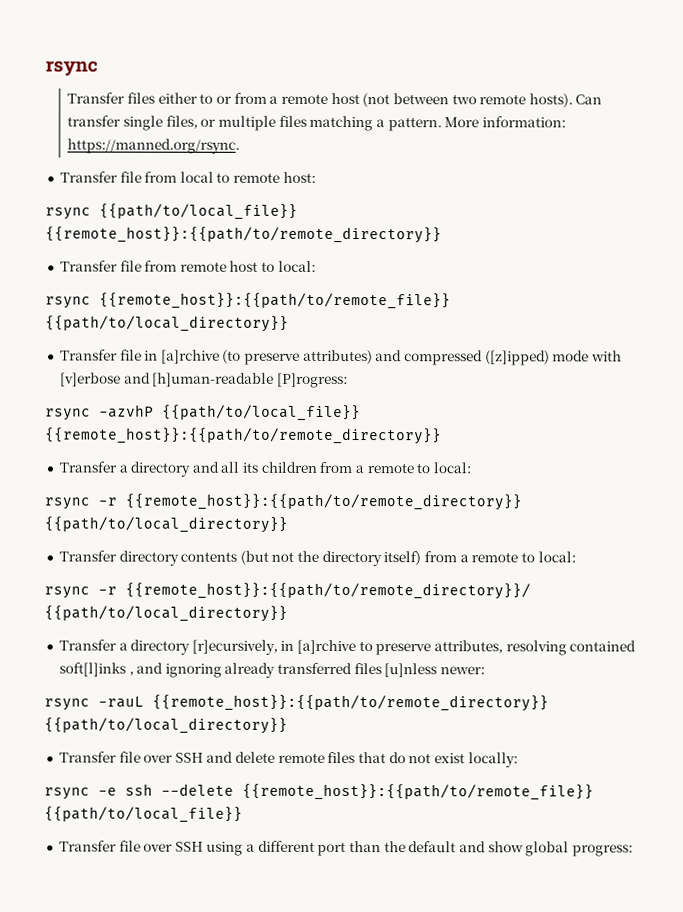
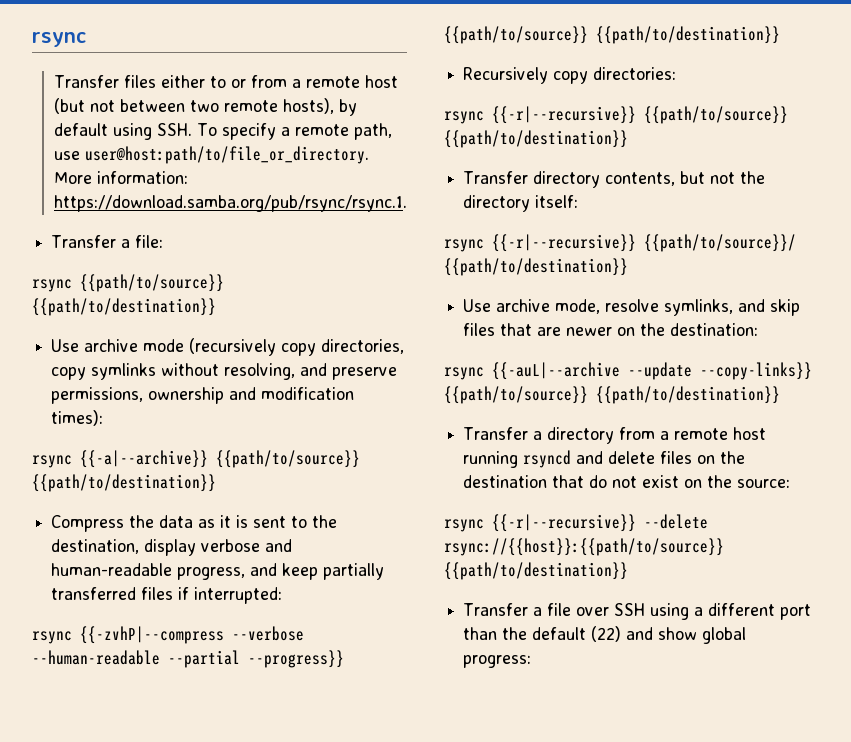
- Transfer files either to or from a remote host (not between two remote hosts). Can transfer single files, or multiple files matching a pattern.
+ Transfer files either to or from a remote host (but not between two remote hosts), by default using SSH. To specify a remote path, use user@host:path/to/file_or_directory.
- More information: https://manned.org/rsync.
- Transfer file from local to remote host:
- rsync {{path/to/local_file}} {{remote_host}}:{{path/to/remote_directory}}
- Transfer file from remote host to local:
- rsync {{remote_host}}:{{path/to/remote_file}} {{path/to/local_directory}}
- Transfer file in [a]rchive (to preserve attributes) and compressed ([z]ipped) mode with [v]erbose and [h]uman-readable [P]rogress:
- rsync -azvhP {{path/to/local_file}} {{remote_host}}:{{path/to/remote_directory}}
- Transfer a directory and all its children from a remote to local:
- rsync -r {{remote_host}}:{{path/to/remote_directory}} {{path/to/local_directory}}
- Transfer directory contents (but not the directory itself) from a remote to local:
- rsync -r {{remote_host}}:{{path/to/remote_directory}}/ {{path/to/local_directory}}
- Transfer a directory [r]ecursively, in [a]rchive to preserve attributes, resolving contained soft[l]inks , and ignoring already transferred files [u]nless newer:
- rsync -rauL {{remote_host}}:{{path/to/remote_directory}} {{path/to/local_directory}}
- Transfer file over SSH and delete remote files that do not exist locally:
- rsync -e ssh --delete {{remote_host}}:{{path/to/remote_file}} {{path/to/local_file}}
- Transfer file over SSH using a different port than the default and show global progress:
+ More information: https://download.samba.org/pub/rsync/rsync.1.
+ Transfer a file:
+ rsync {{path/to/source}} {{path/to/destination}}
+ Use archive mode (recursively copy directories, copy symlinks without resolving, and preserve permissions, ownership and modification times):
+ rsync {{-a|--archive}} {{path/to/source}} {{path/to/destination}}
+ Compress the data as it is sent to the destination, display verbose and human-readable progress, and keep partially transferred files if interrupted:
+ rsync {{-zvhP|--compress --verbose --human-readable --partial --progress}} {{path/to/source}} {{path/to/destination}}
+ Recursively copy directories:
+ rsync {{-r|--recursive}} {{path/to/source}} {{path/to/destination}}
+ Transfer directory contents, but not the directory itself:
+ rsync {{-r|--recursive}} {{path/to/source}}/ {{path/to/destination}}
+ Use archive mode, resolve symlinks, and skip files that are newer on the destination:
+ rsync {{-auL|--archive --update --copy-links}} {{path/to/source}} {{path/to/destination}}
+ Transfer a directory from a remote host running rsyncd and delete files on the destination that do not exist on the source:
+ rsync {{-r|--recursive}} --delete rsync://{{host}}:{{path/to/source}} {{path/to/destination}}
+ Transfer a file over SSH using a different port than the default (22) and show global progress:

